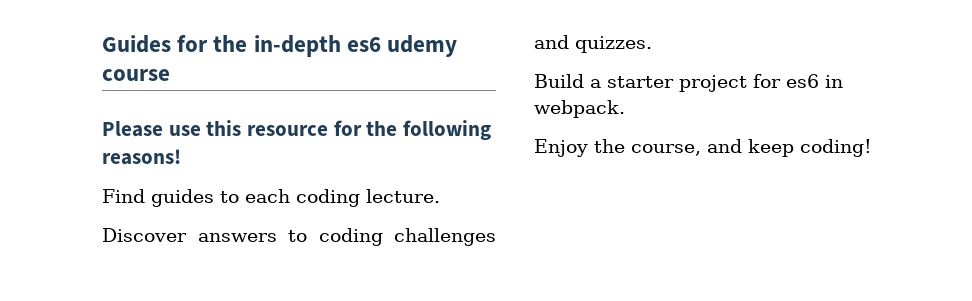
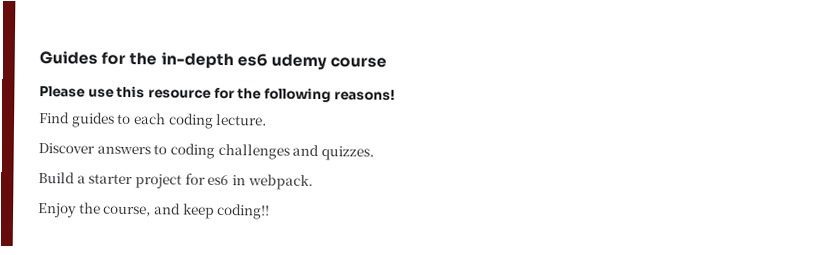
- Enjoy the course, and keep coding!
+ Enjoy the course, and keep coding!!

